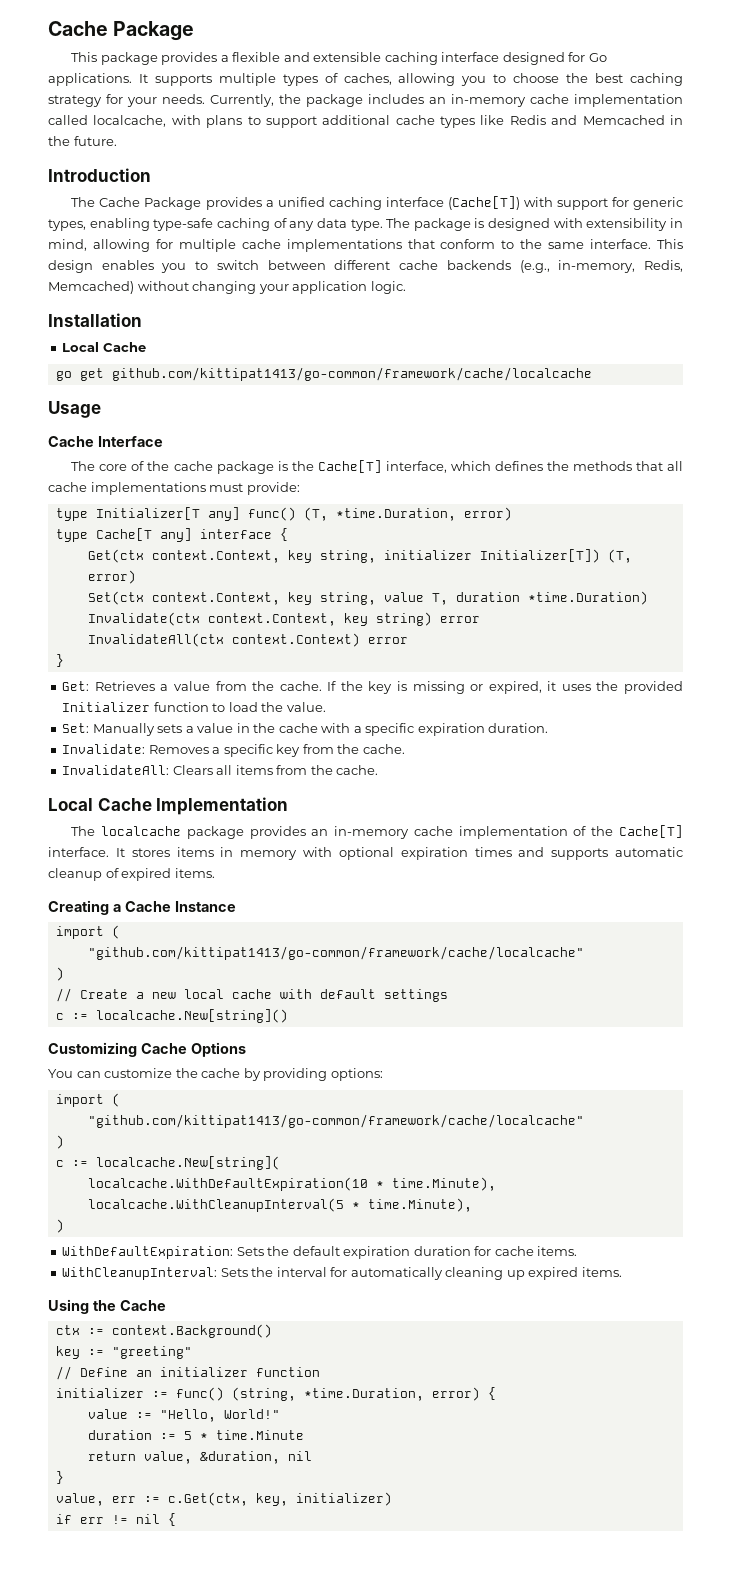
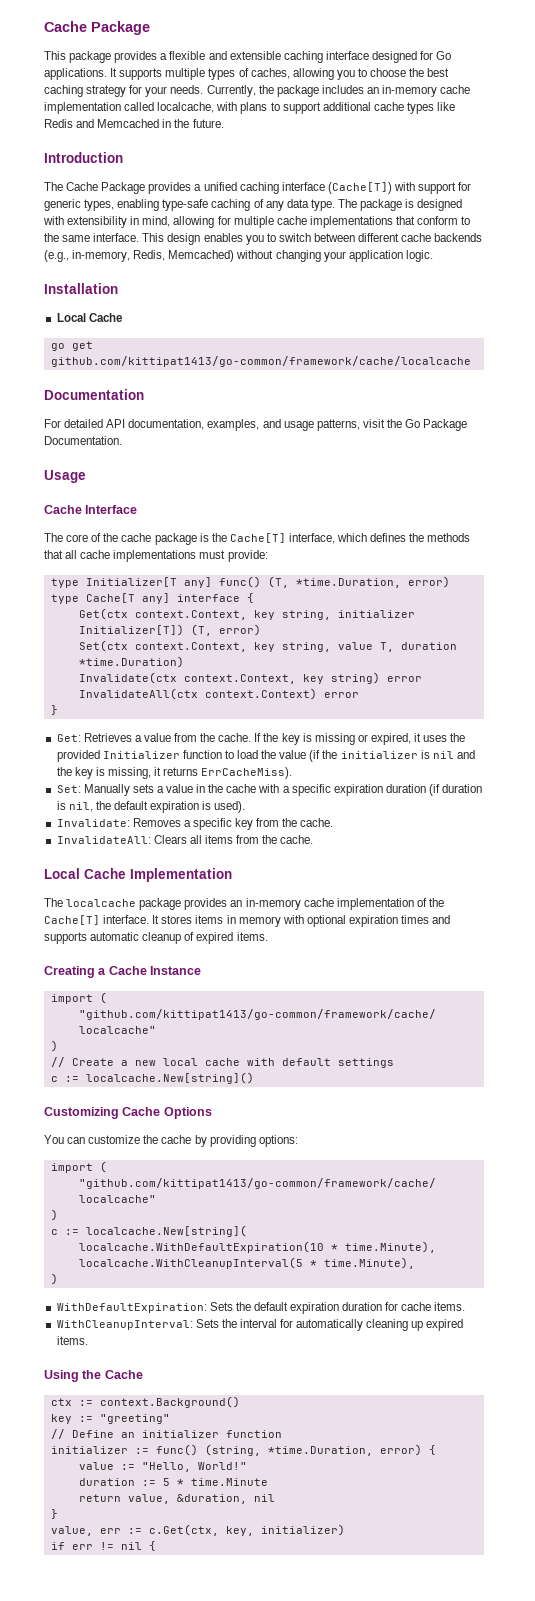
+ Documentation
+ For detailed API documentation, examples, and usage patterns, visit the Go Package Documentation.
- If the key is missing or expired, it uses the provided Initializer function to load the value.
+ If the key is missing or expired, it uses the provided Initializer function to load the value (if the initializer is nil and the key is missing, it returns ErrCacheMiss).
- Set: Manually sets a value in the cache with a specific expiration duration.
+ Set: Manually sets a value in the cache with a specific expiration duration (if duration is nil, the default expiration is used).

